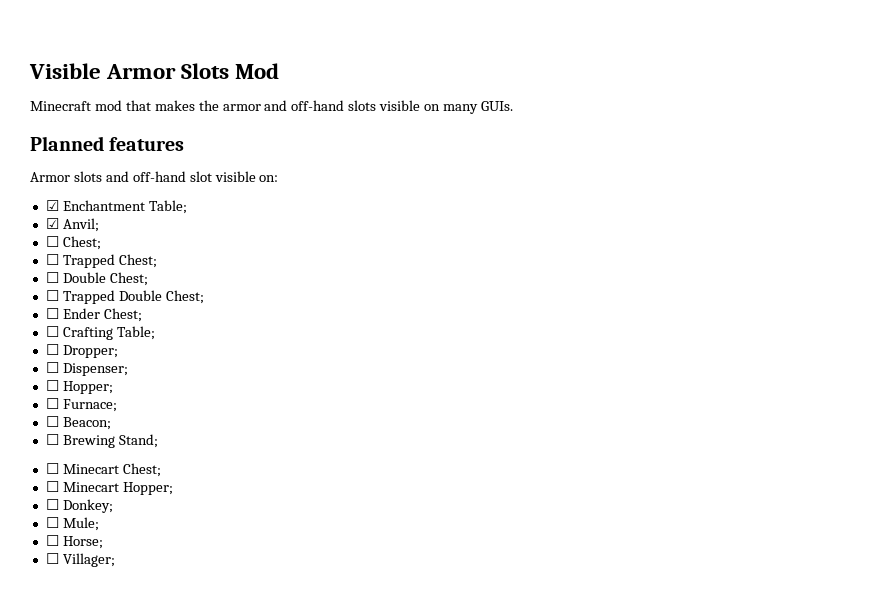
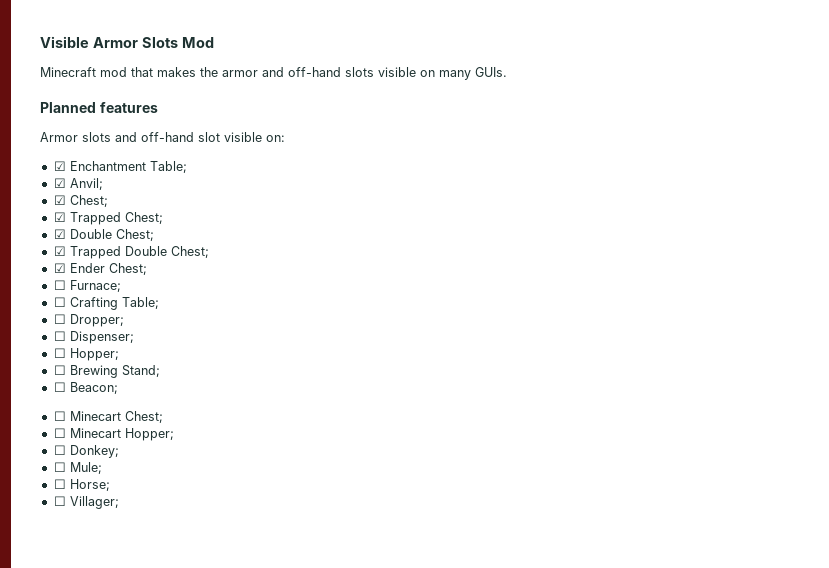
- ☐ Chest;
- ☐ Trapped Chest;
+ ☑ Chest;
+ ☑ Trapped Chest;
- ☐ Double Chest;
- ☐ Trapped Double Chest;
+ ☑ Double Chest;
+ ☑ Trapped Double Chest;
- ☐ Ender Chest;
+ ☑ Ender Chest;
+ ☐ Furnace;
- ☐ Furnace;
+ ☐ Brewing Stand;
- ☐ Brewing Stand;

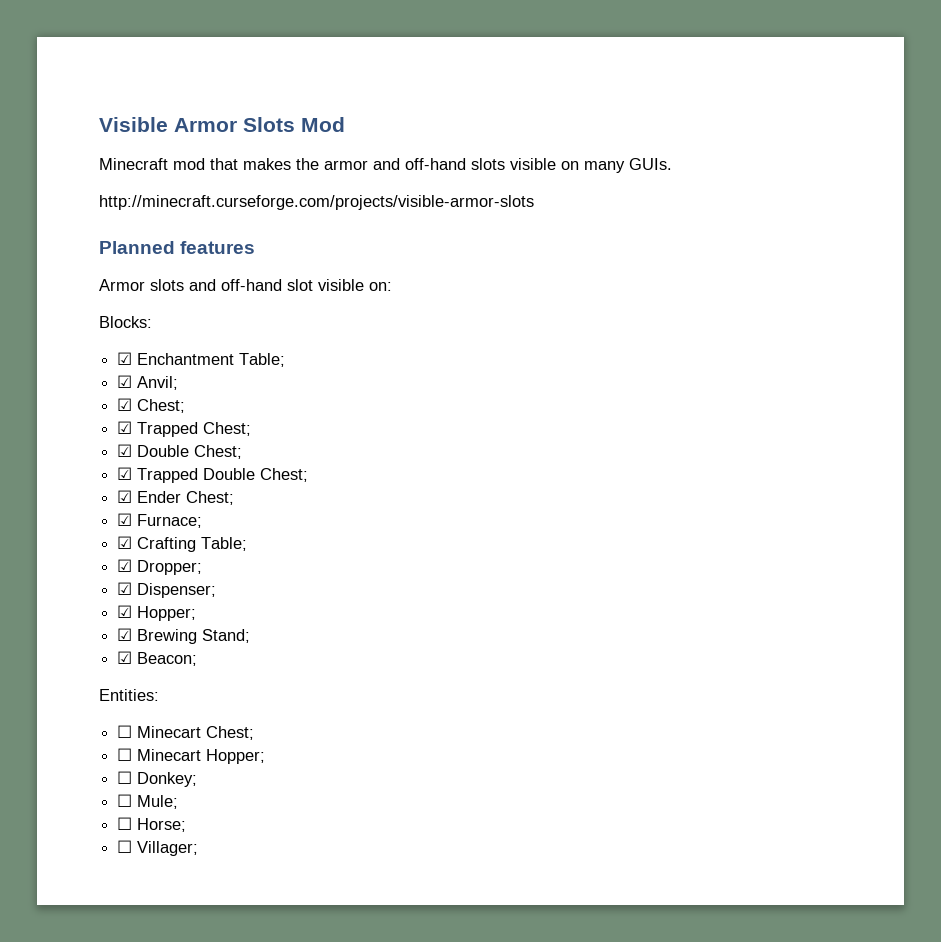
+ http://minecraft.curseforge.com/projects/visible-armor-slots
+ Blocks:
- ☐ Furnace;
+ ☑ Furnace;
- ☐ Crafting Table;
+ ☑ Crafting Table;
- ☐ Dropper;
+ ☑ Dropper;
- ☐ Dispenser;
+ ☑ Dispenser;
- ☐ Hopper;
- ☐ Brewing Stand;
+ ☑ Hopper;
+ ☑ Brewing Stand;
- ☐ Beacon;
+ ☑ Beacon;
+ Entities:

